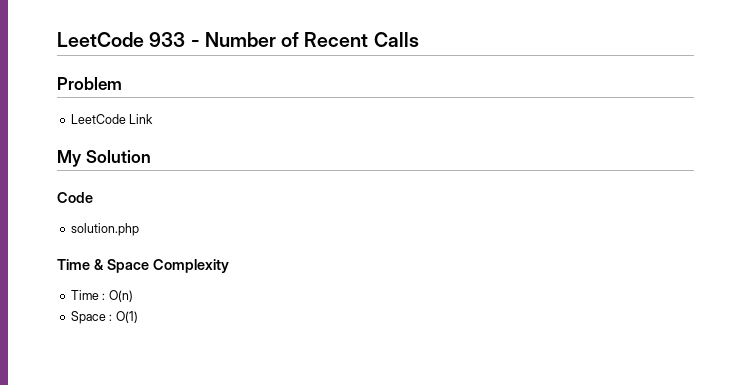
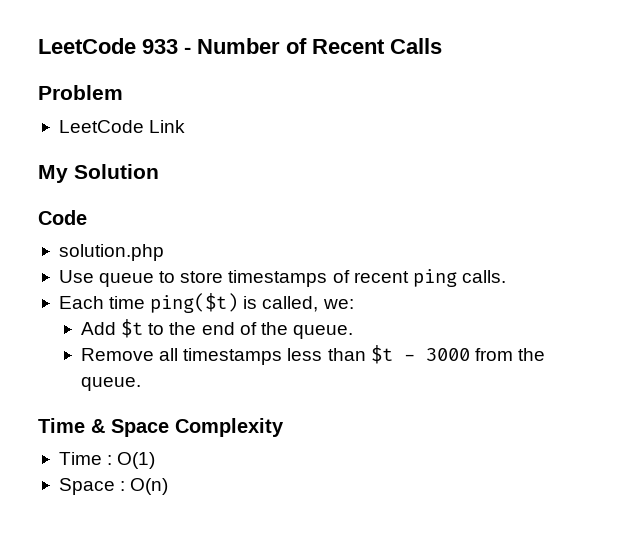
+ Use queue to store timestamps of recent ping calls.
+ Each time ping($t) is called, we:
+ Add $t to the end of the queue.
+ Remove all timestamps less than $t - 3000 from the queue.
- Time : O(n)
+ Time : O(1)
- Space : O(1)
+ Space : O(n)

